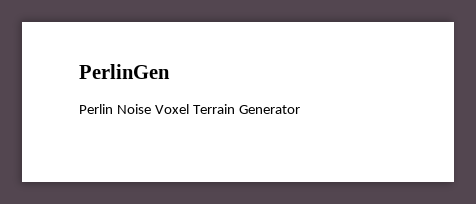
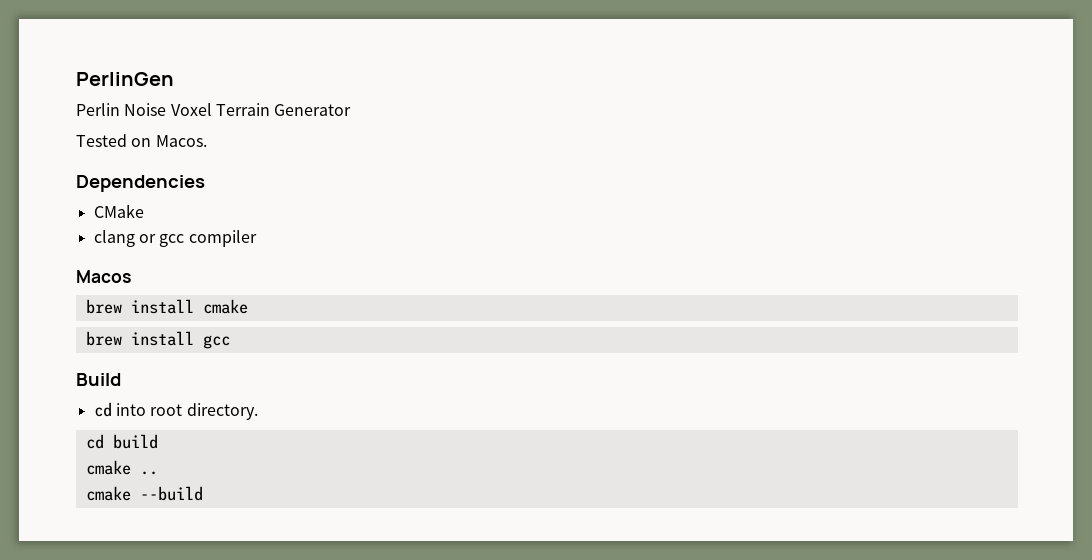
+ Tested on Macos.
+ Dependencies
+ CMake
+ clang or gcc compiler
+ Macos
+ brew install cmake
+ brew install gcc
+ Build
+ cd into root directory.
+ cd build
+ cmake ..
+ cmake --build

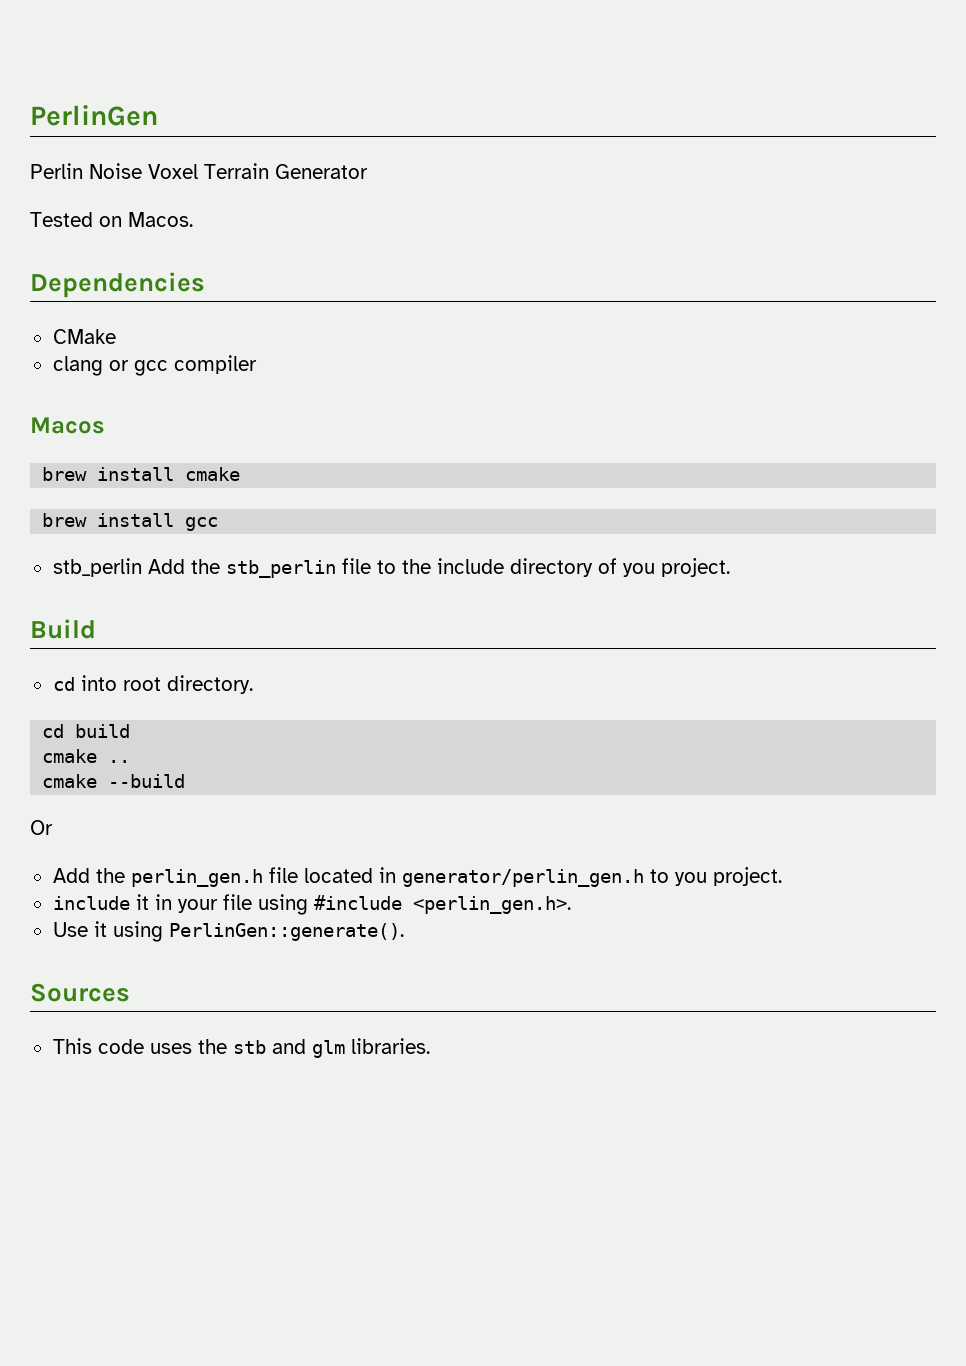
+ stb_perlin Add the stb_perlin file to the include directory of you project.
+ Or
+ Add the perlin_gen.h file located in generator/perlin_gen.h to you project.
+ include it in your file using #include <perlin_gen.h>.
+ Use it using PerlinGen::generate().
+ Sources
+ This code uses the stb and glm libraries.

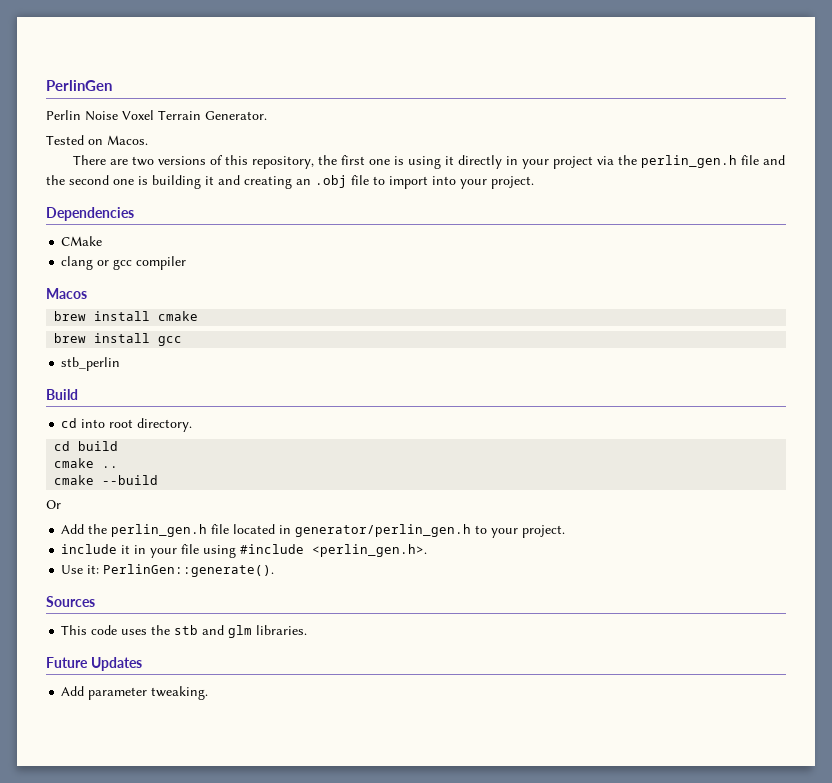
- Perlin Noise Voxel Terrain Generator
+ Perlin Noise Voxel Terrain Generator.
+ There are two versions of this repository, the first one is using it directly in your project via the perlin_gen.h file and the second one is building it and creating an .obj file to import into your project.
- stb_perlin Add the stb_perlin file to the include directory of you project.
+ stb_perlin
- Add the perlin_gen.h file located in generator/perlin_gen.h to you project.
+ Add the perlin_gen.h file located in generator/perlin_gen.h to your project.
- Use it using PerlinGen::generate().
+ Use it: PerlinGen::generate().
+ Future Updates
+ Add parameter tweaking.

